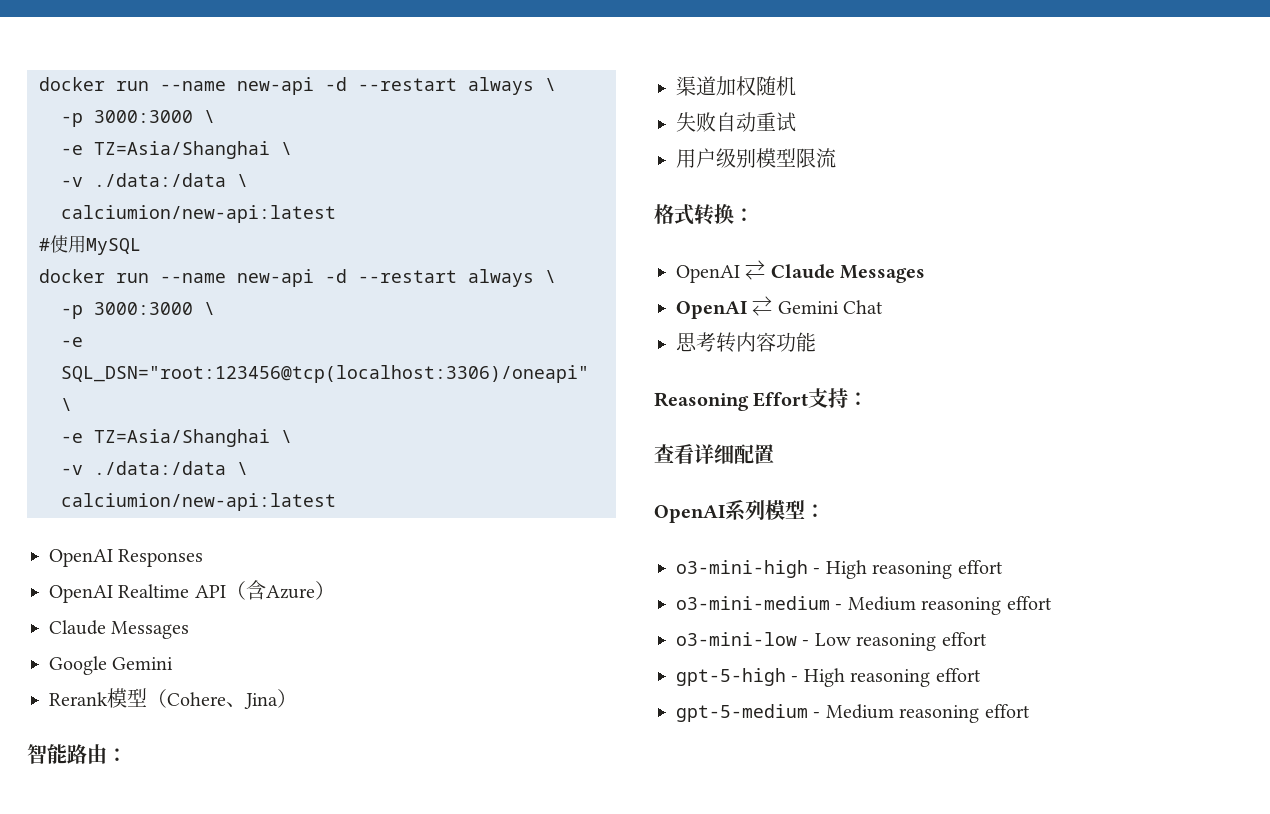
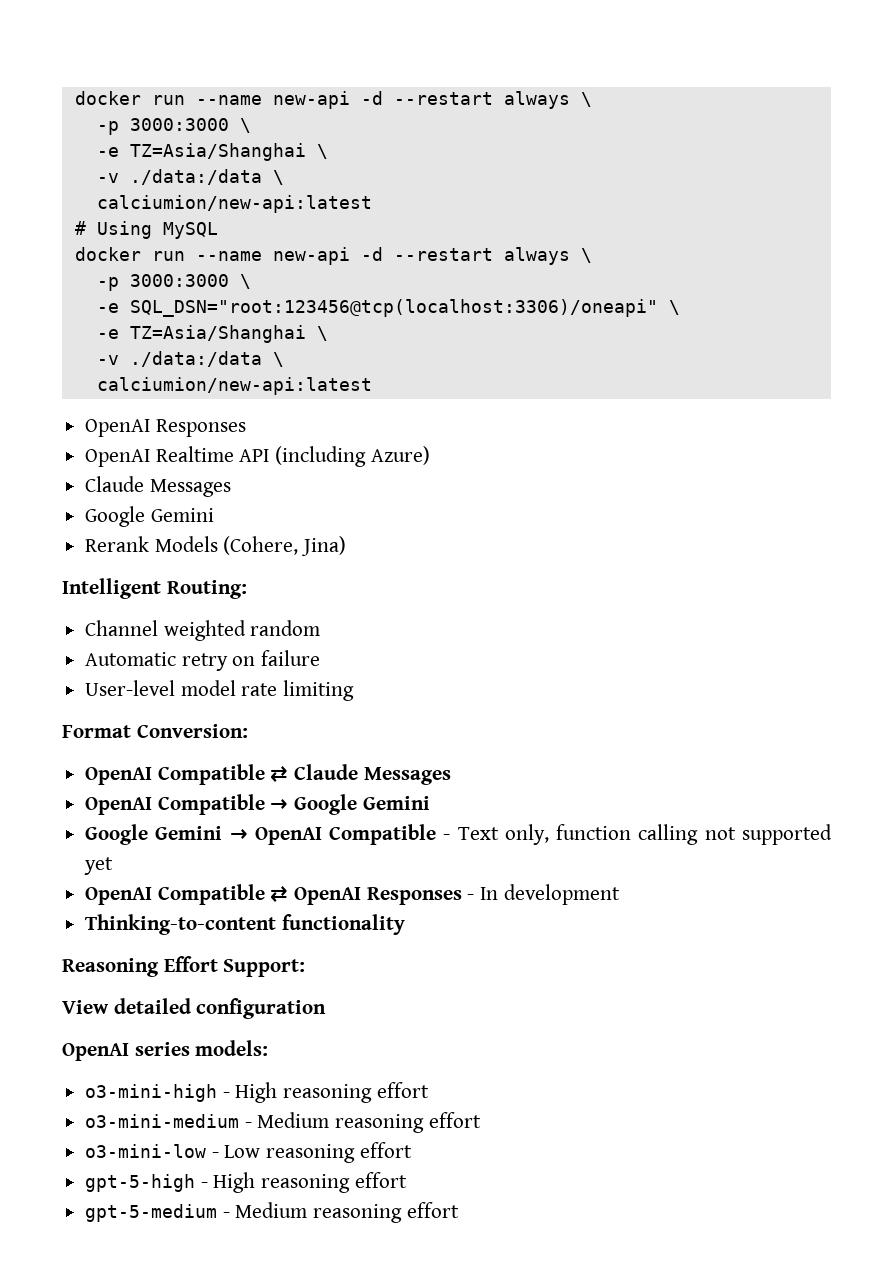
- #使用MySQL
+ # Using MySQL
- OpenAI Realtime API（含Azure）
+ OpenAI Realtime API (including Azure)
- Rerank模型（Cohere、Jina）
- 智能路由：
- 渠道加权随机
- 失败自动重试
- 用户级别模型限流
- 格式转换：
- OpenAI ⇄ Claude Messages
+ Rerank Models (Cohere, Jina)
+ Intelligent Routing:
+ Channel weighted random
+ Automatic retry on failure
+ User-level model rate limiting
+ Format Conversion:
+ OpenAI Compatible ⇄ Claude Messages
- OpenAI ⇄ Gemini Chat
- 思考转内容功能
- Reasoning Effort支持：
- 查看详细配置
- OpenAI系列模型：
+ OpenAI Compatible → Google Gemini
+ Google Gemini → OpenAI Compatible - Text only, function calling not supported yet
+ OpenAI Compatible ⇄ OpenAI Responses - In development
+ Thinking-to-content functionality
+ Reasoning Effort Support:
+ View detailed configuration
+ OpenAI series models:

